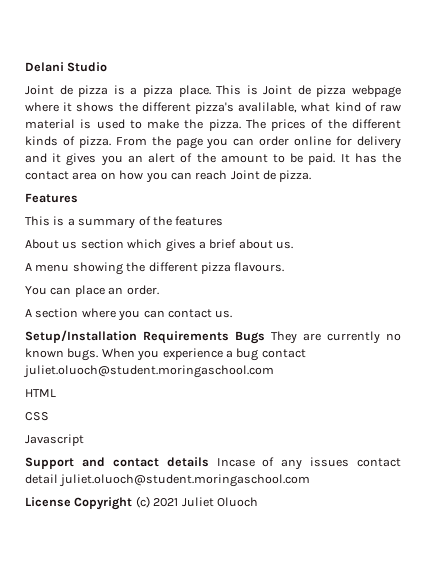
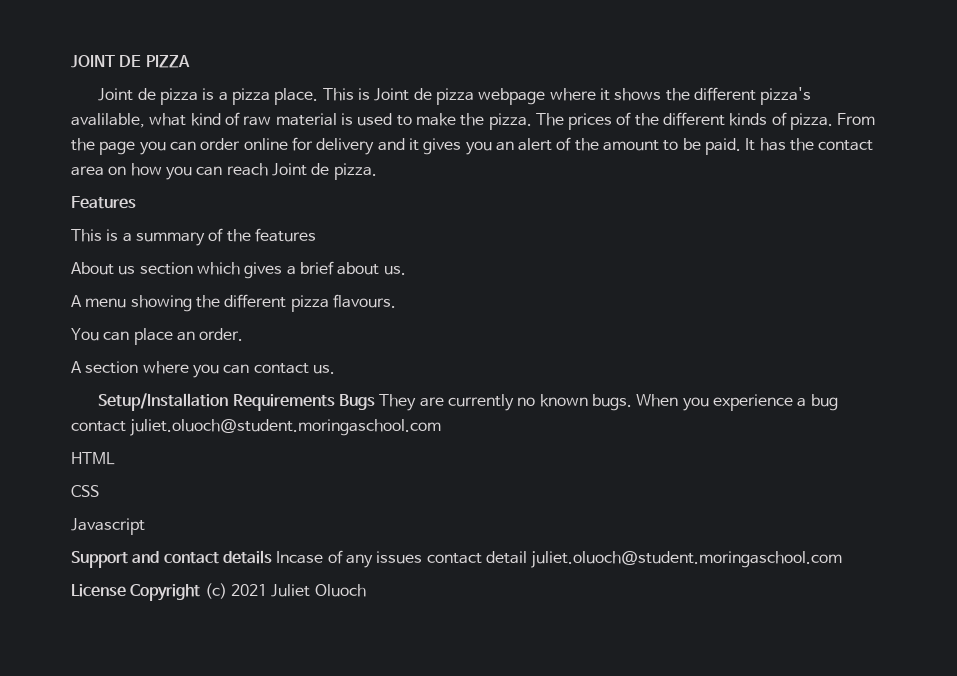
- Delani Studio
+ JOINT DE PIZZA

